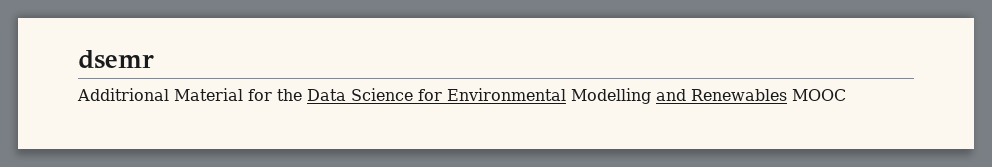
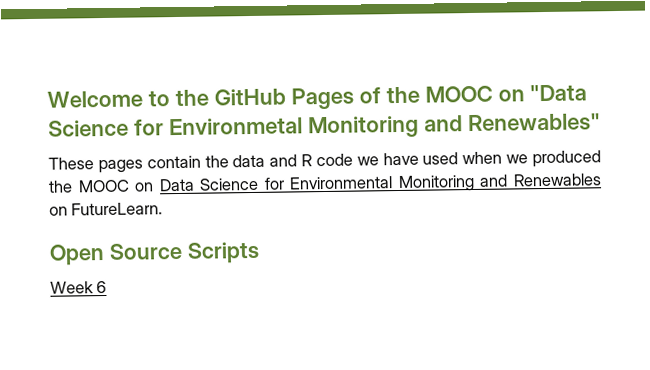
- dsemr
- Additrional Material for the Data Science for Environmental Modelling and Renewables MOOC
+ Welcome to the GitHub Pages of the MOOC on "Data Science for Environmetal Monitoring and Renewables"
+ These pages contain the data and R code we have used when we produced the MOOC on Data Science for Environmental Monitoring and Renewables on FutureLearn.
+ Open Source Scripts
+ Week 6

